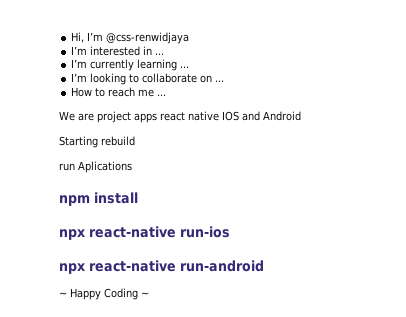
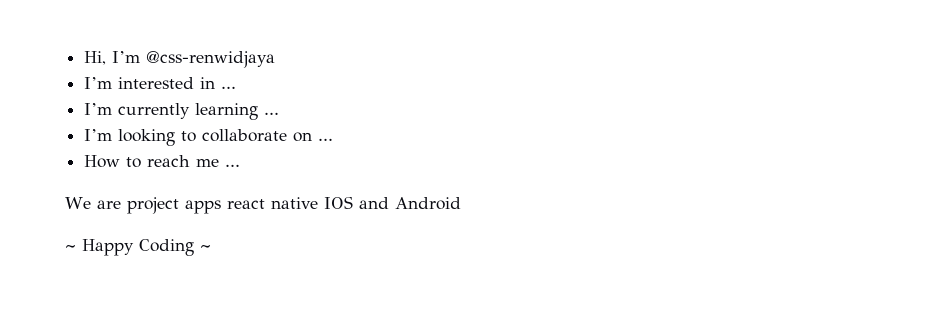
- Starting rebuild
- run Aplications
- npm install
- npx react-native run-ios
- npx react-native run-android

